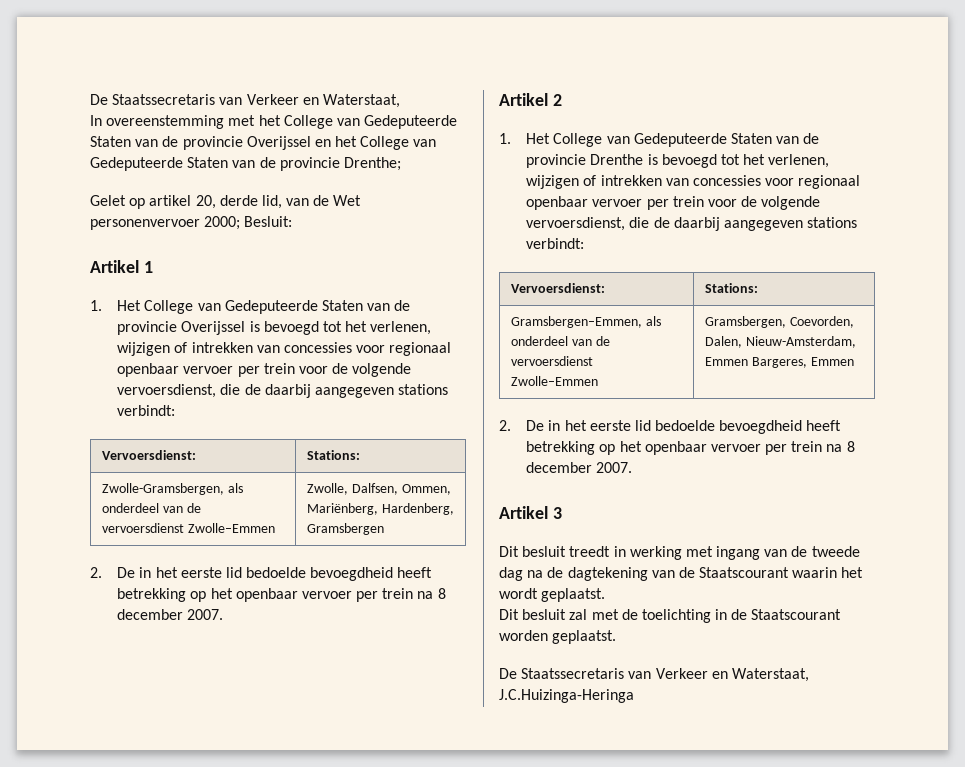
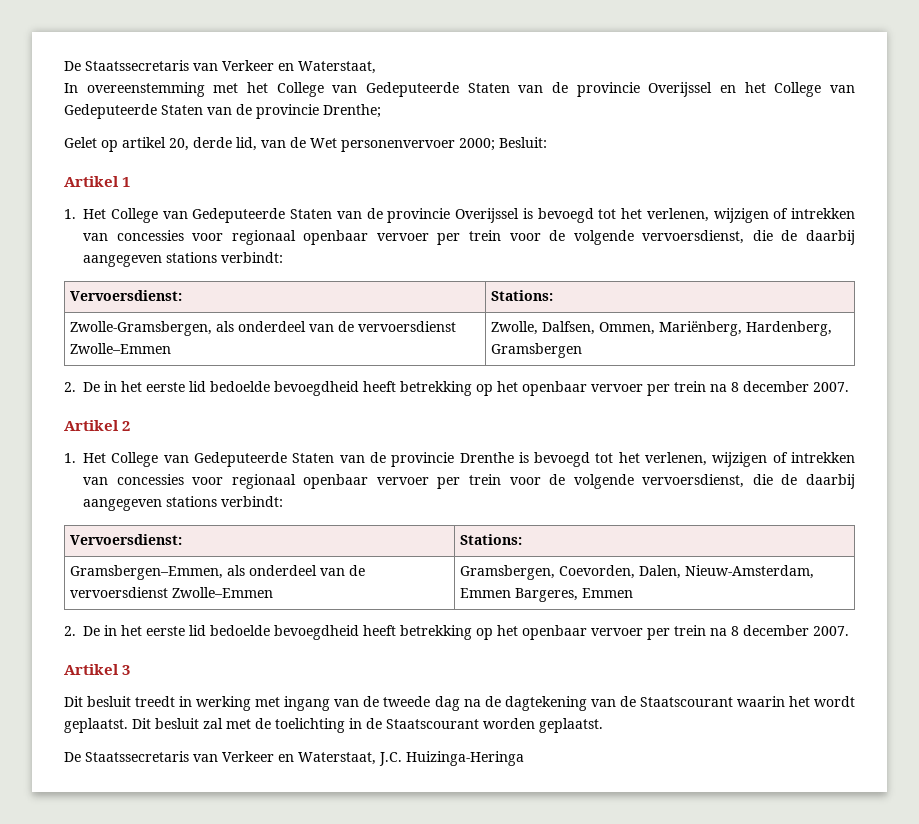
- Dit besluit treedt in werking met ingang van de tweede dag na de dagtekening van de Staatscourant waarin het wordt geplaatst.
- Dit besluit zal met de toelichting in de Staatscourant worden geplaatst.
+ Dit besluit treedt in werking met ingang van de tweede dag na de dagtekening van de Staatscourant waarin het wordt geplaatst. Dit besluit zal met de toelichting in de Staatscourant worden geplaatst.
- De Staatssecretaris van Verkeer en Waterstaat, J.C.Huizinga-Heringa
+ De Staatssecretaris van Verkeer en Waterstaat, J.C. Huizinga-Heringa

